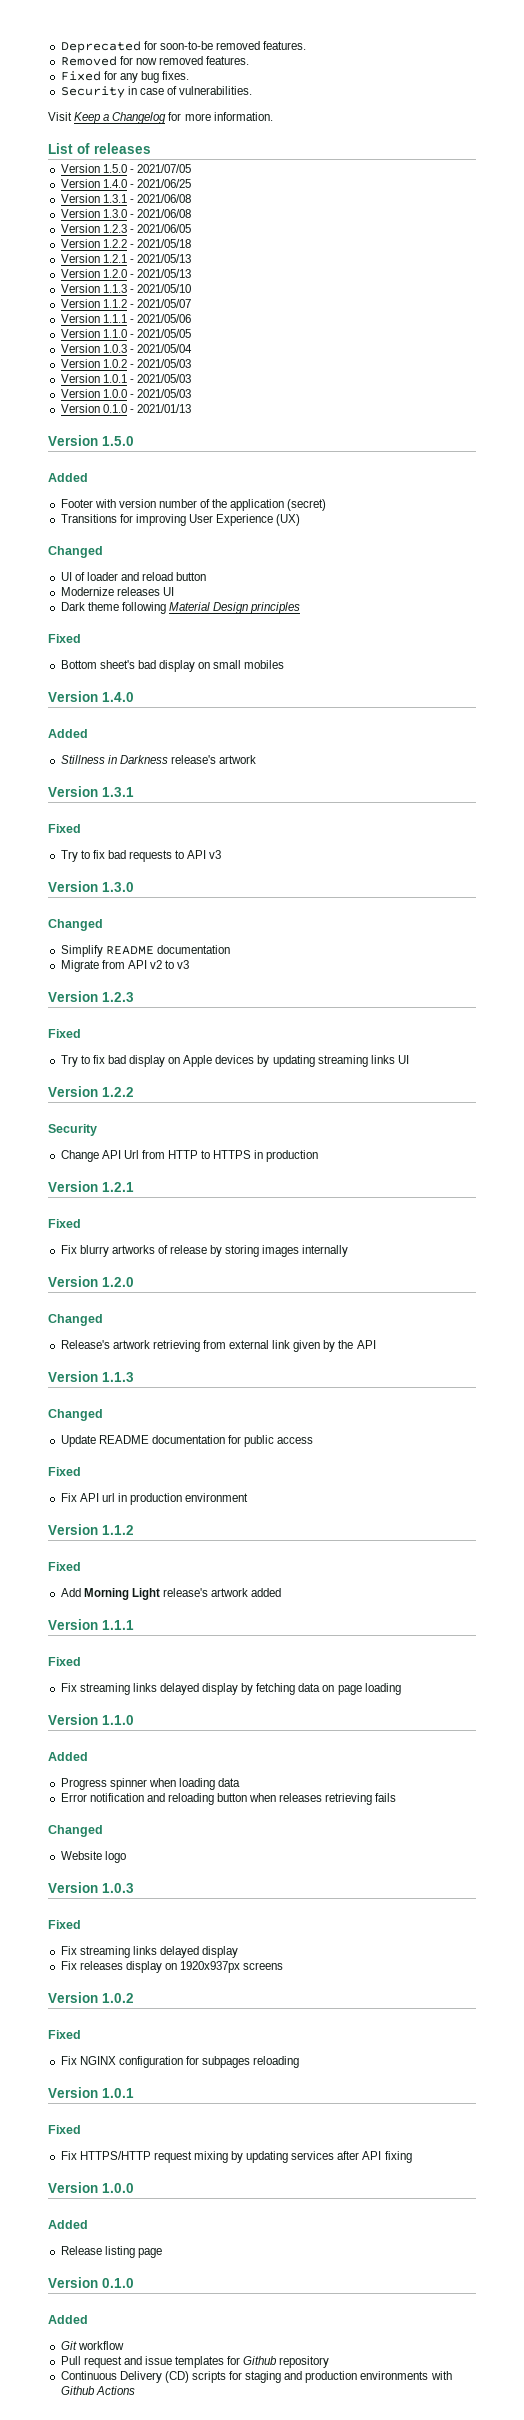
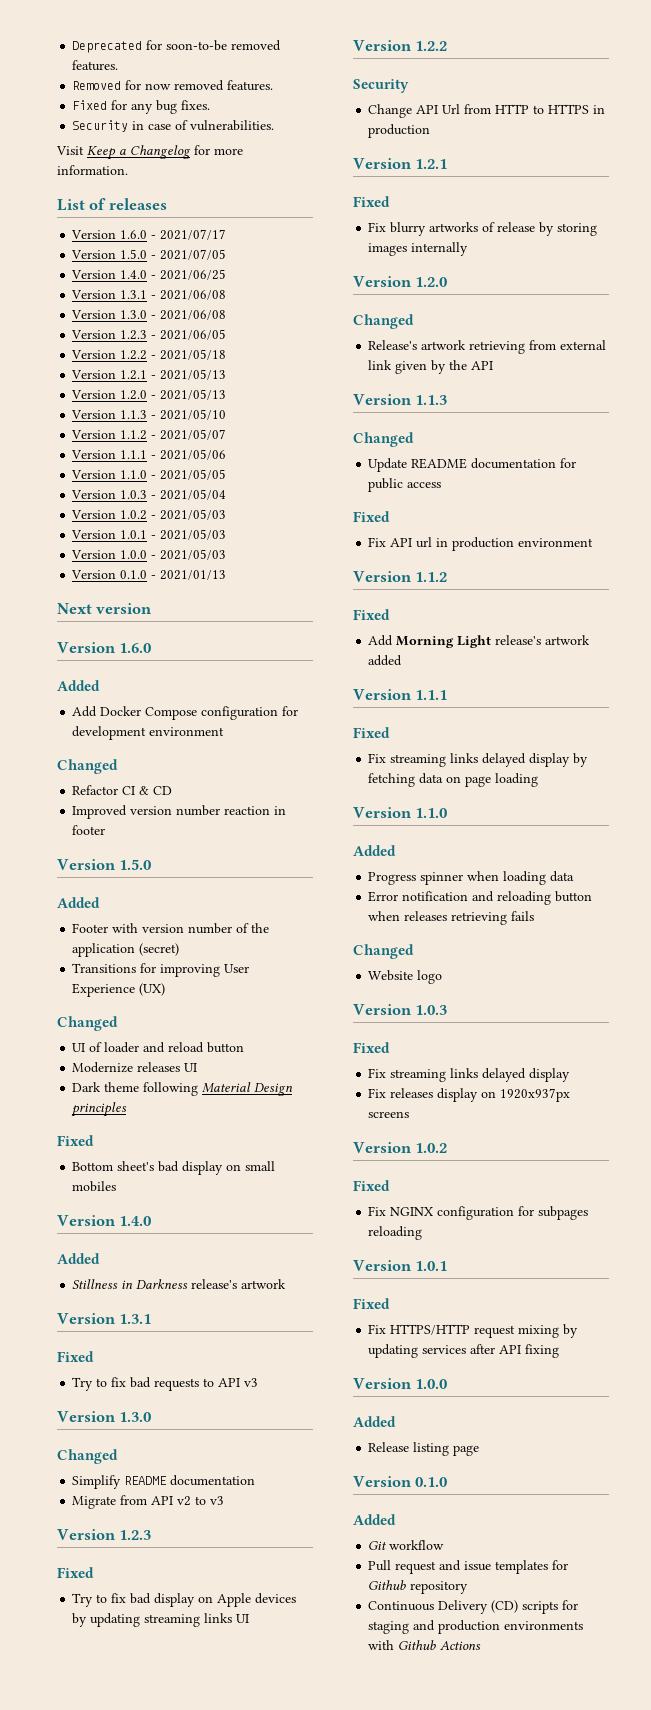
+ Version 1.6.0 - 2021/07/17
+ Next version
+ Version 1.6.0
+ Added
+ Add Docker Compose configuration for development environment
+ Changed
+ Refactor CI & CD
+ Improved version number reaction in footer

